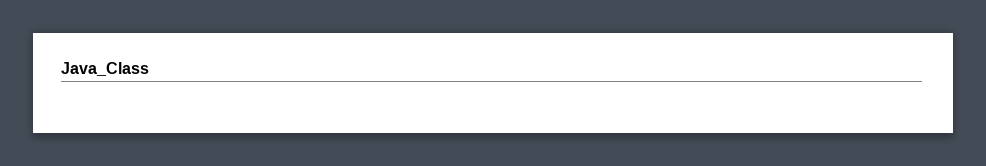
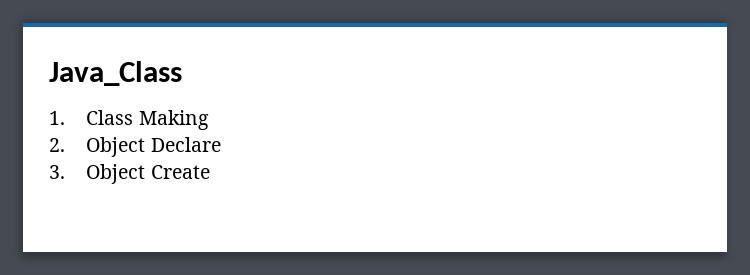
+ 1. Class Making
+ 2. Object Declare
+ 3. Object Create

